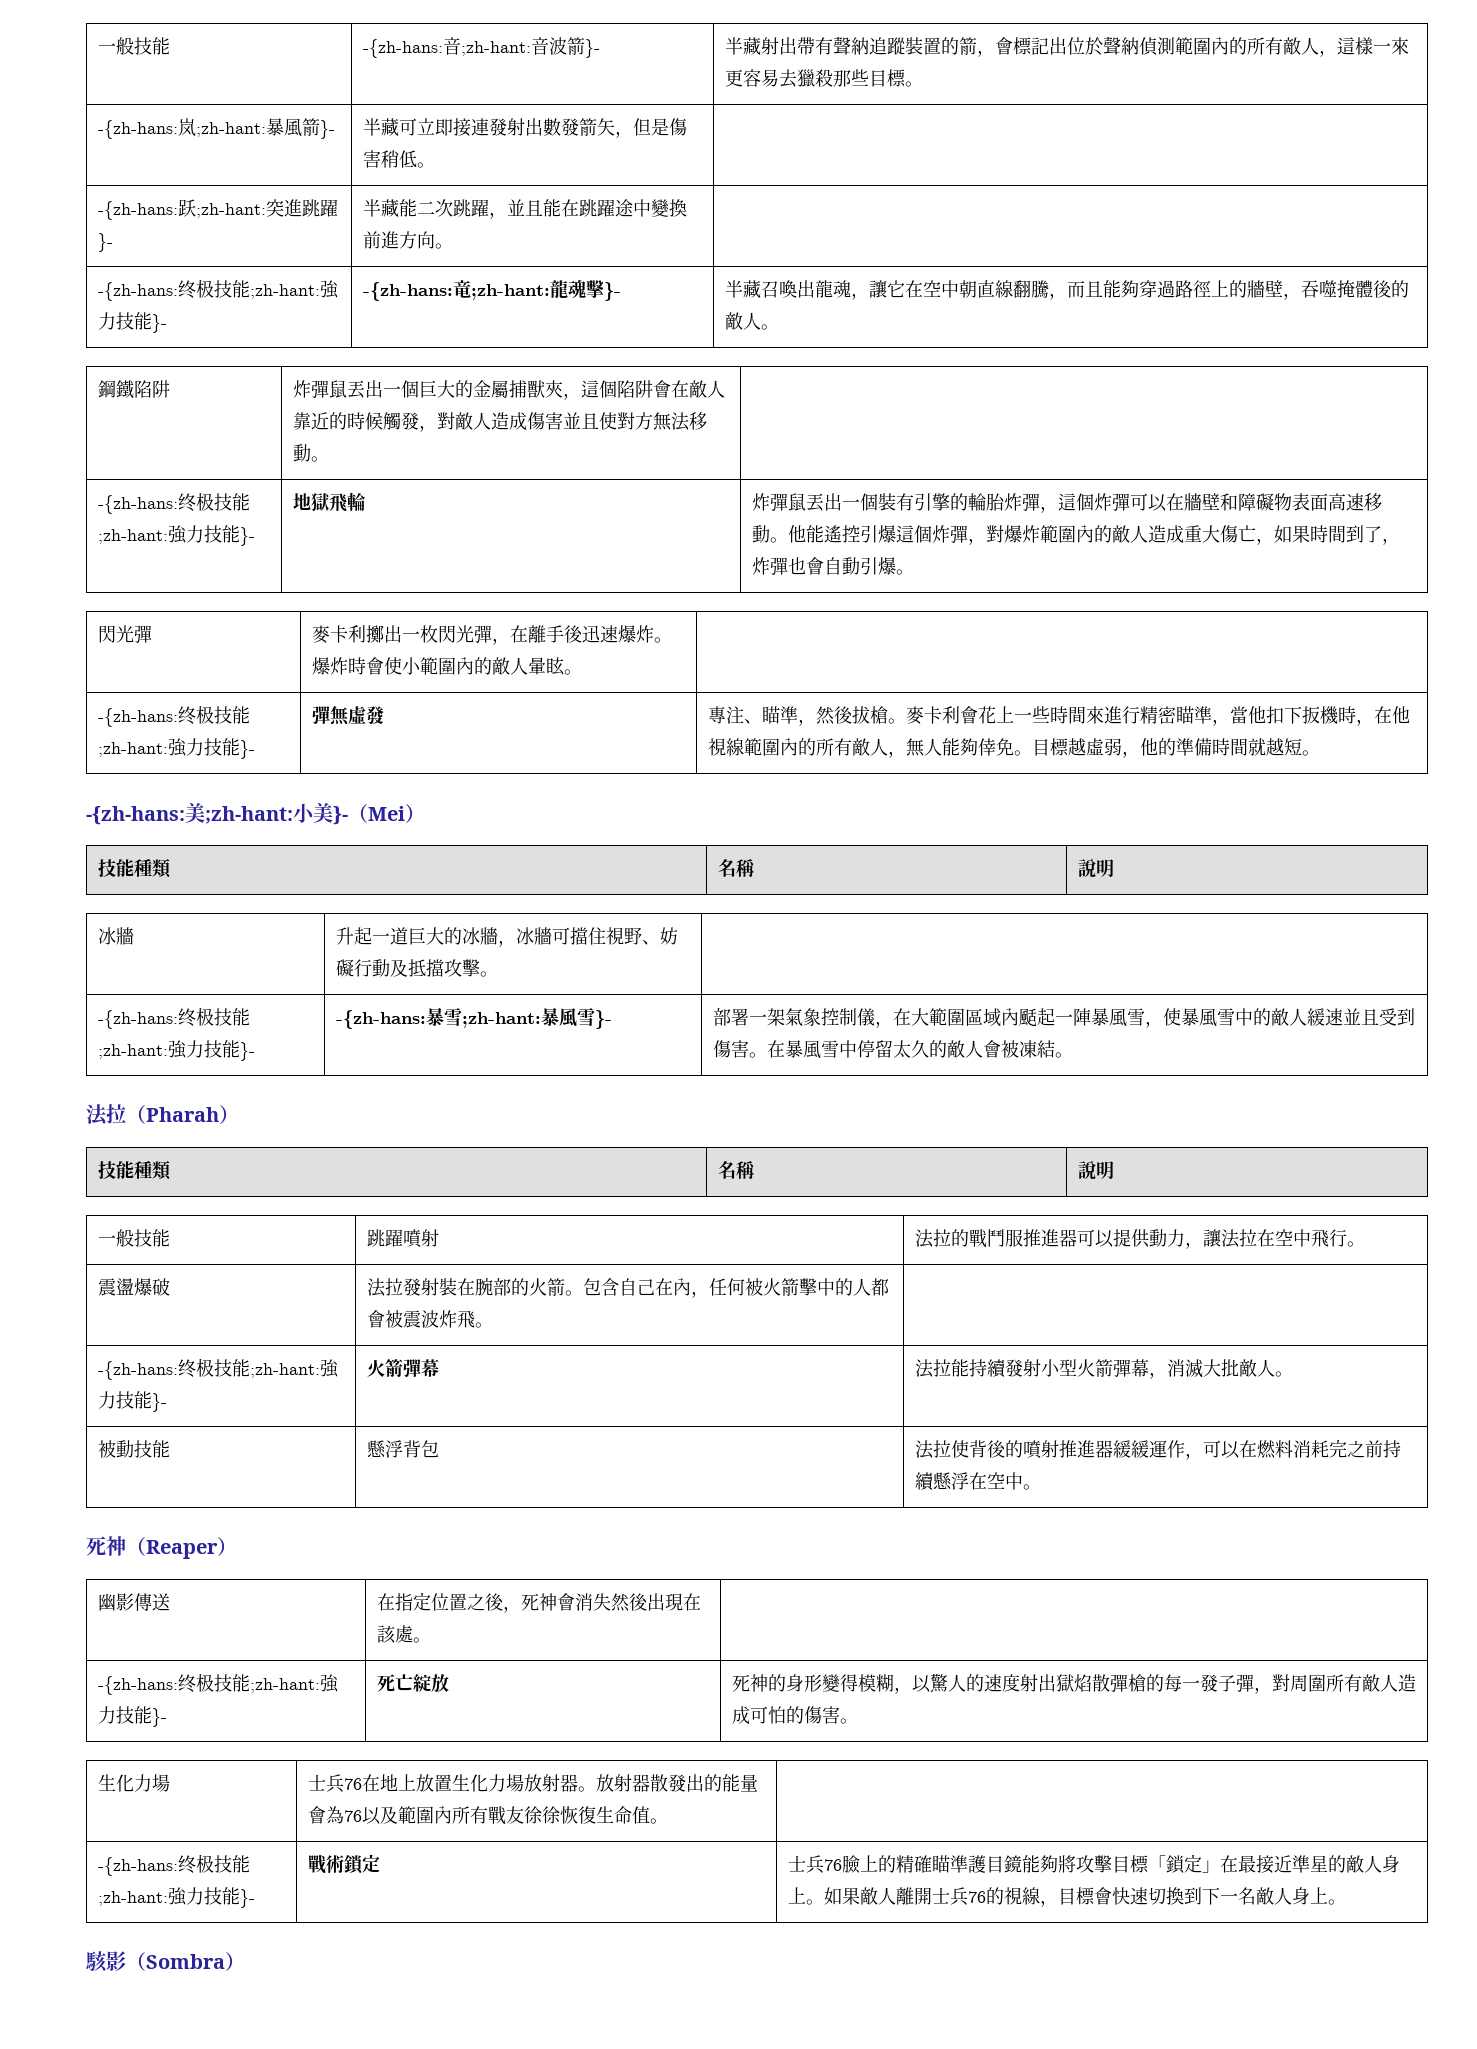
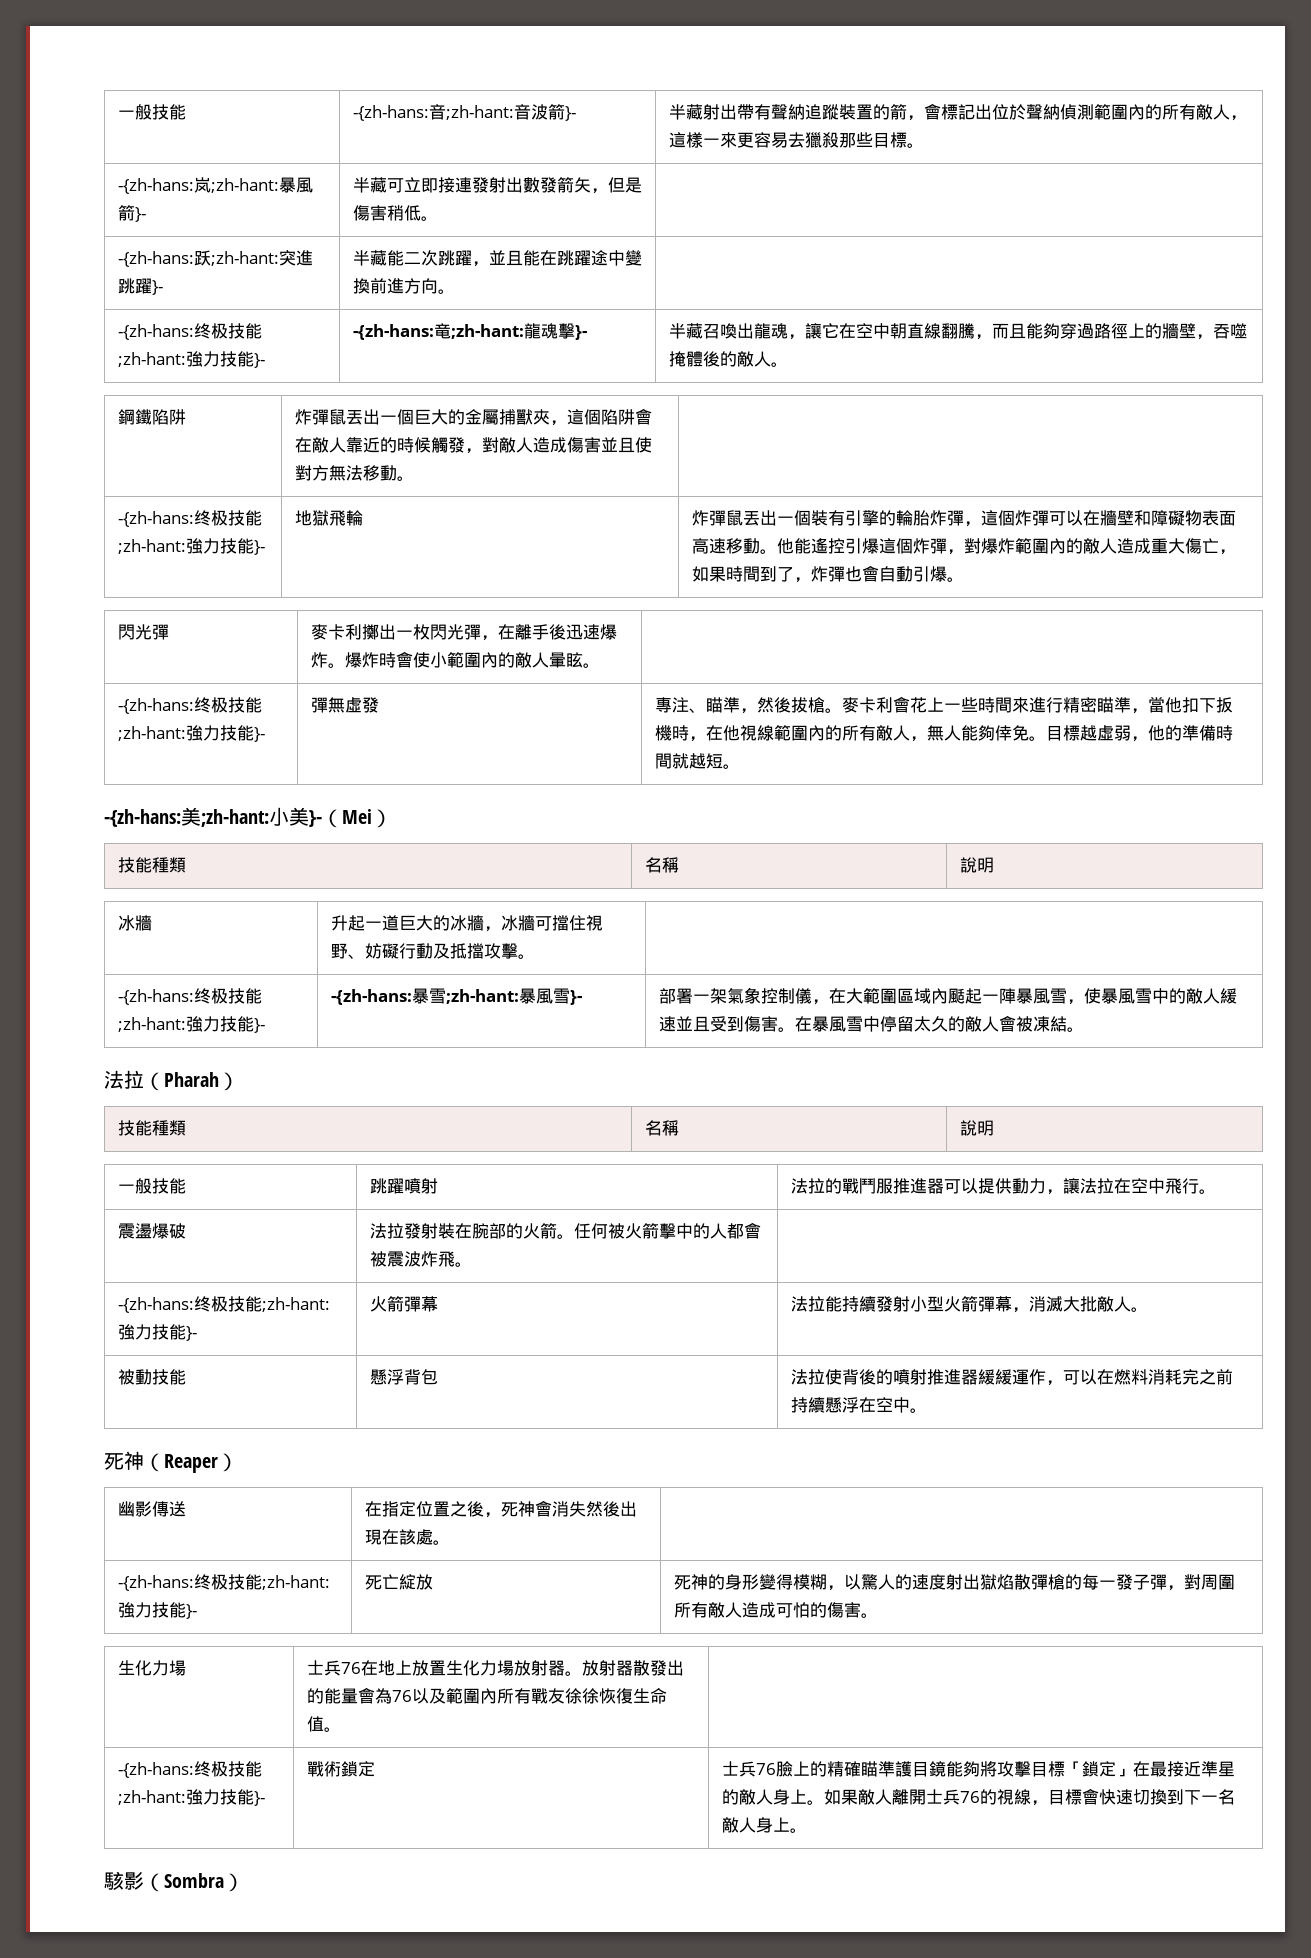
- 震盪爆破 | 法拉發射裝在腕部的火箭。包含自己在內，任何被火箭擊中的人都會被震波炸飛。 |
+ 震盪爆破 | 法拉發射裝在腕部的火箭。任何被火箭擊中的人都會被震波炸飛。 |

